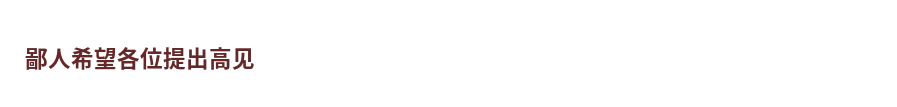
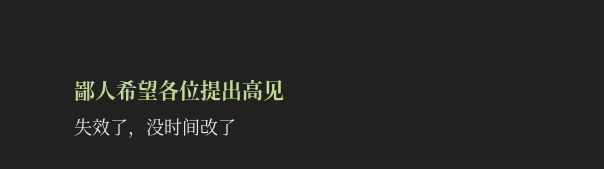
+ 失效了，没时间改了

